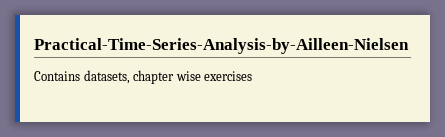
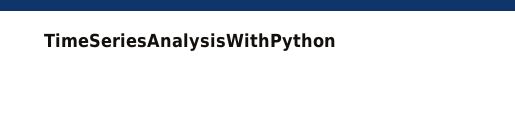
- Practical-Time-Series-Analysis-by-Ailleen-Nielsen
- Contains datasets, chapter wise exercises
+ TimeSeriesAnalysisWithPython

